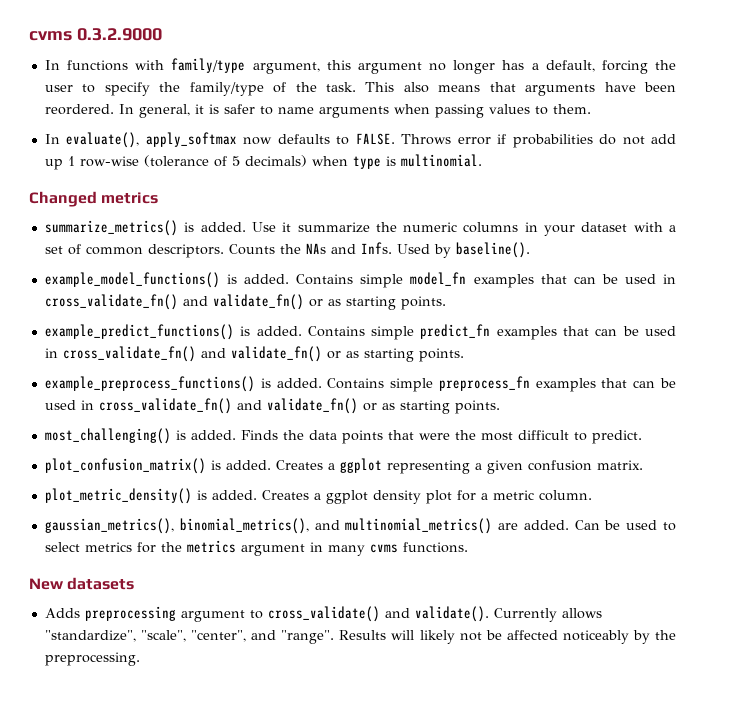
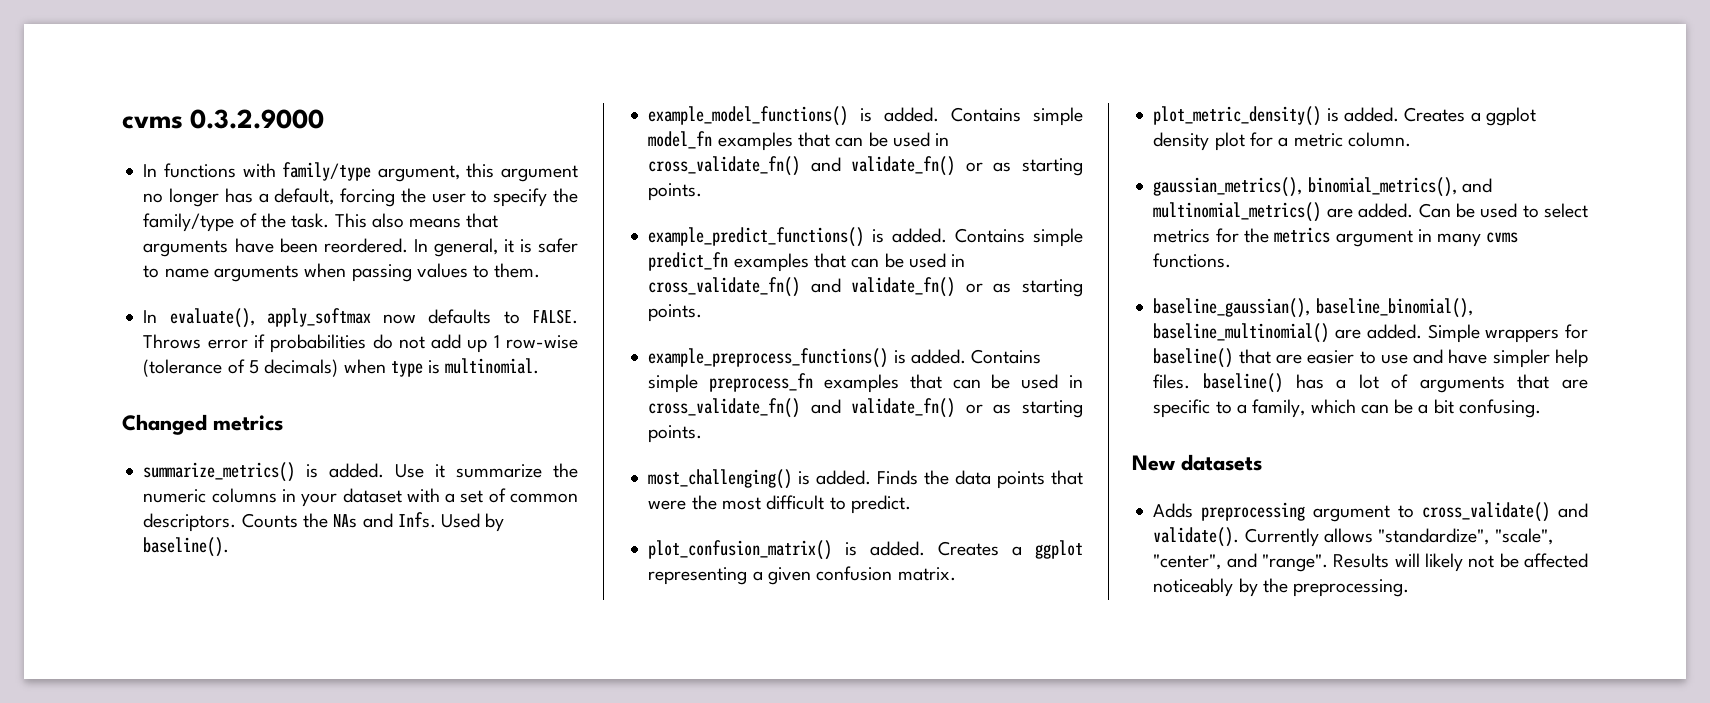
+ baseline_gaussian(), baseline_binomial(), baseline_multinomial() are added. Simple wrappers for baseline() that are easier to use and have simpler help files. baseline() has a lot of arguments that are specific to a family, which can be a bit confusing.

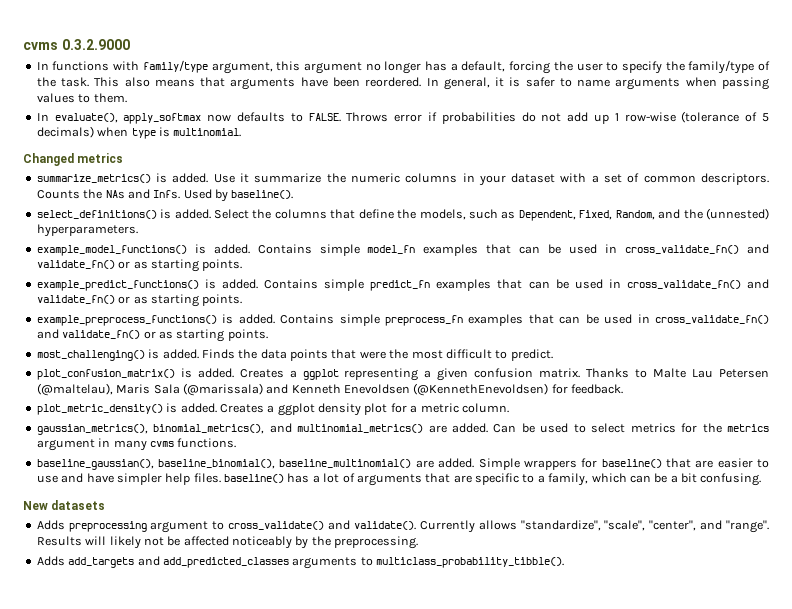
+ select_definitions() is added. Select the columns that define the models, such as Dependent, Fixed, Random, and the (unnested) hyperparameters.
+ Thanks to Malte Lau Petersen (@maltelau), Maris Sala (@marissala) and Kenneth Enevoldsen (@KennethEnevoldsen) for feedback.
+ Adds add_targets and add_predicted_classes arguments to multiclass_probability_tibble().

